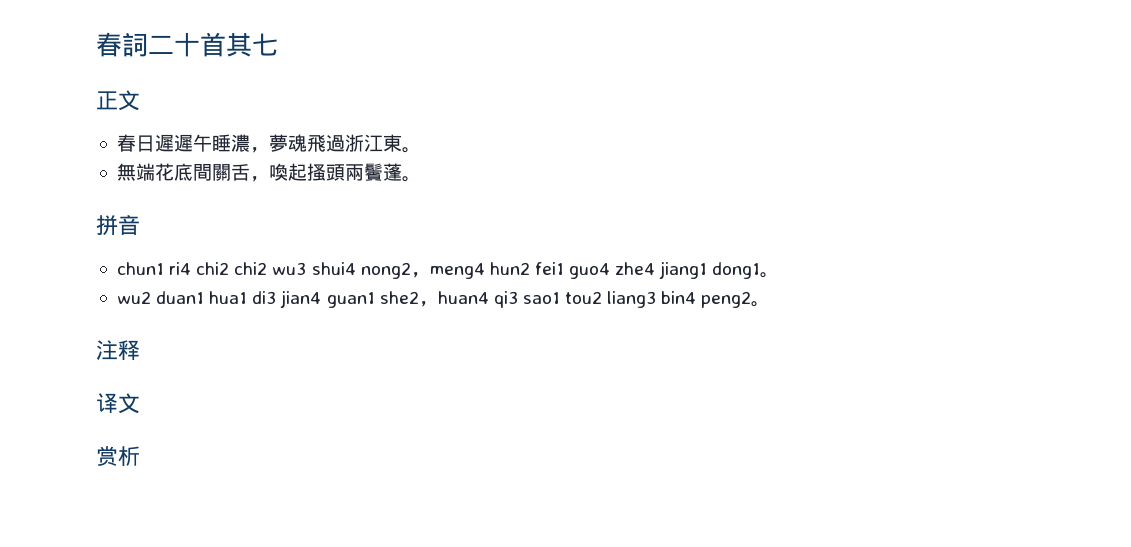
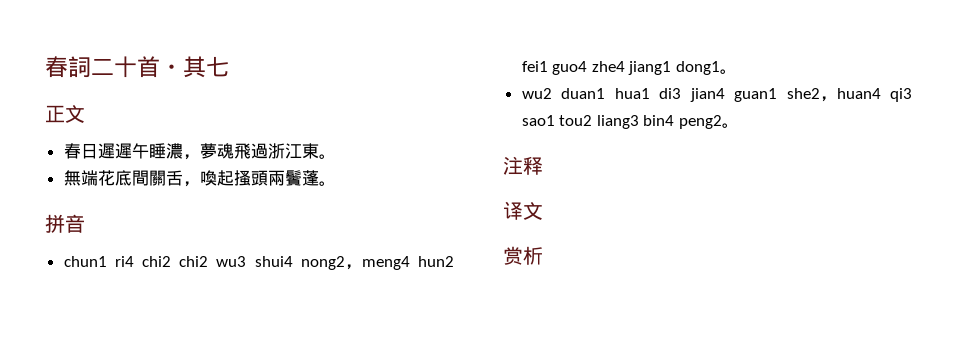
- 春詞二十首其七
+ 春詞二十首・其七

